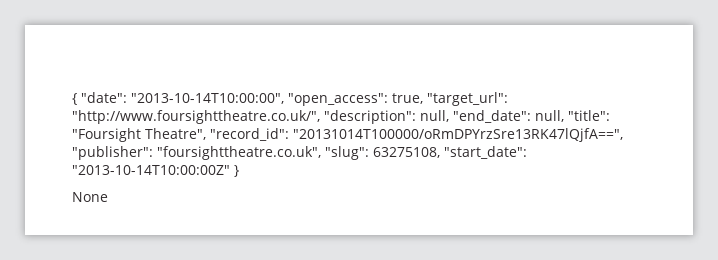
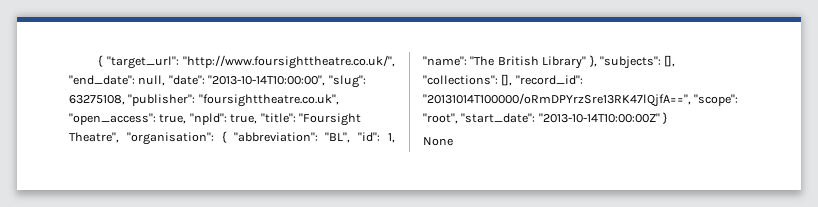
- { "date": "2013-10-14T10:00:00", "open_access": true, "target_url": "http://www.foursighttheatre.co.uk/", "description": null, "end_date": null, "title": "Foursight Theatre", "record_id": "20131014T100000/oRmDPYrzSre13RK47lQjfA==", "publisher": "foursighttheatre.co.uk", "slug": 63275108, "start_date": "2013-10-14T10:00:00Z" }
+ { "target_url": "http://www.foursighttheatre.co.uk/", "end_date": null, "date": "2013-10-14T10:00:00", "slug": 63275108, "publisher": "foursighttheatre.co.uk", "open_access": true, "npld": true, "title": "Foursight Theatre", "organisation": { "abbreviation": "BL", "id": 1, "name": "The British Library" }, "subjects": [], "collections": [], "record_id": "20131014T100000/oRmDPYrzSre13RK47lQjfA==", "scope": "root", "start_date": "2013-10-14T10:00:00Z" }

